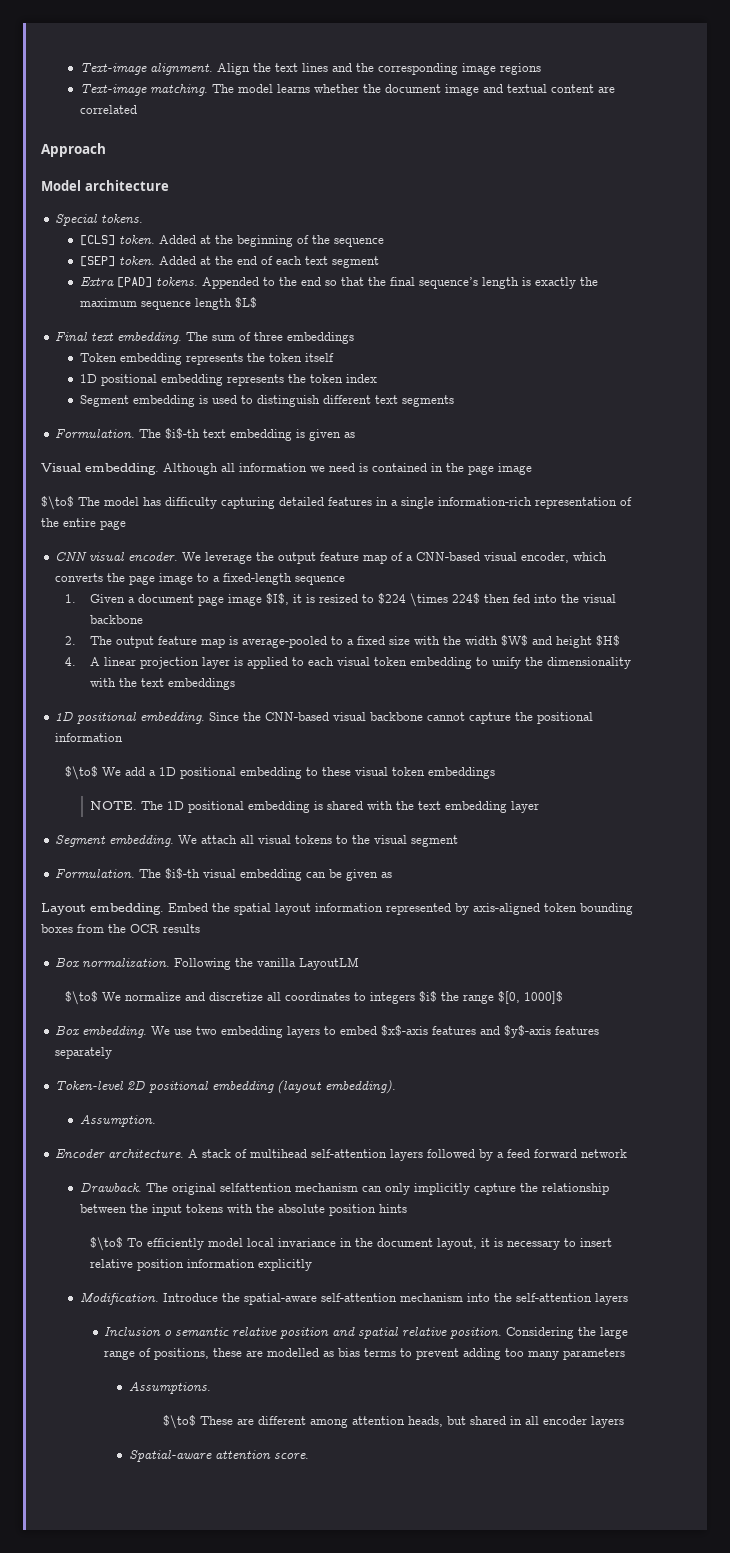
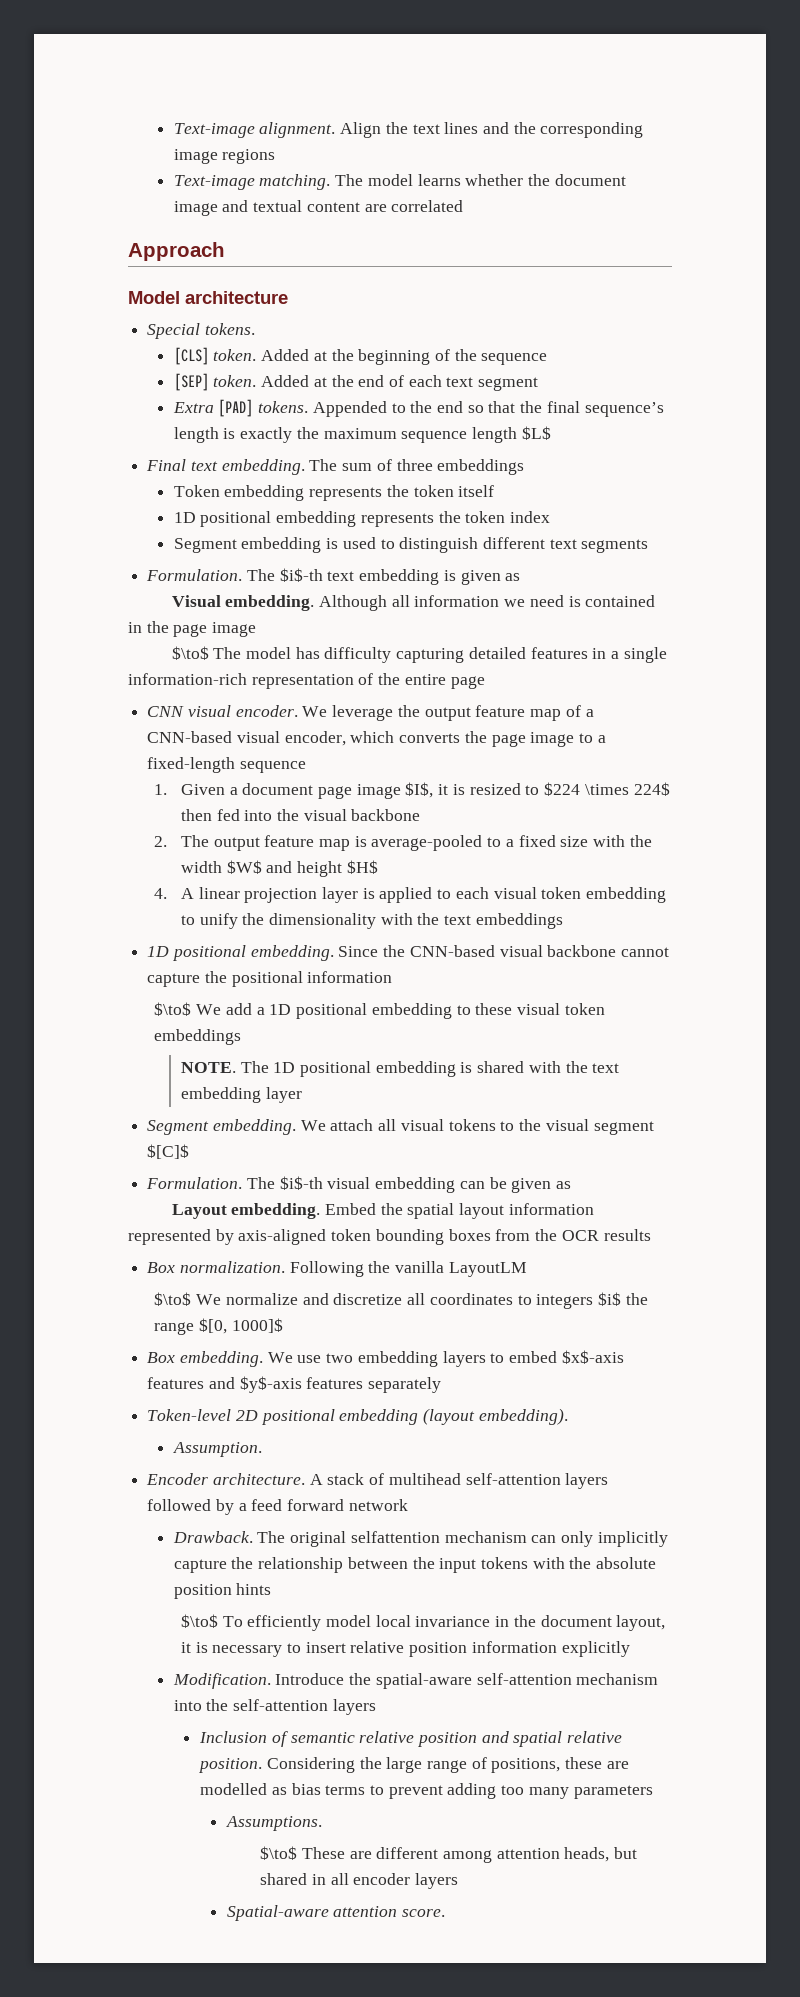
- We attach all visual tokens to the visual segment
+ We attach all visual tokens to the visual segment $[C]$
- Inclusion o semantic relative position and spatial relative position.
+ Inclusion of semantic relative position and spatial relative position.

